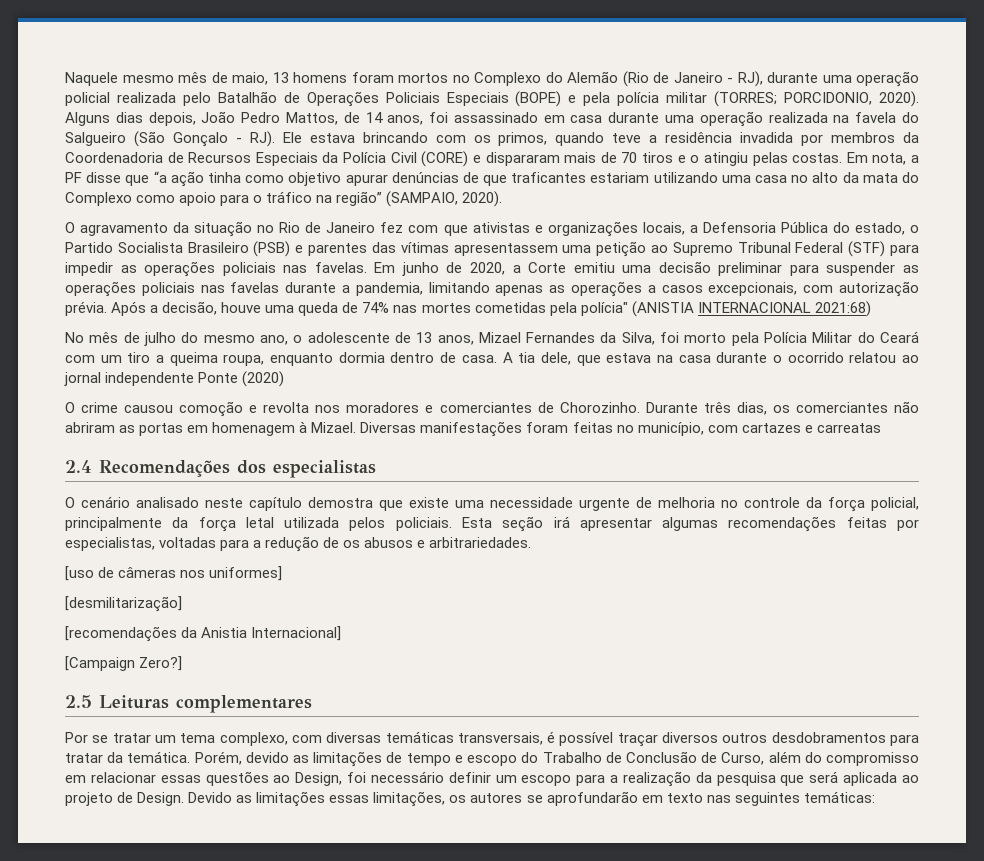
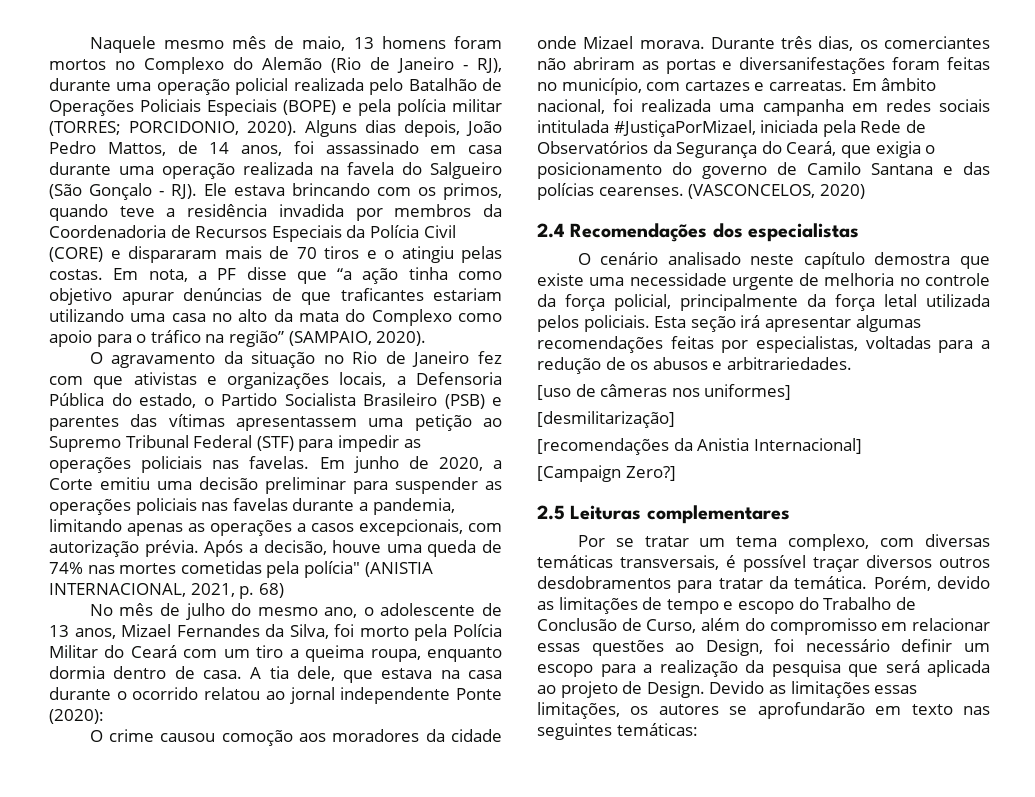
- Após a decisão, houve uma queda de 74% nas mortes cometidas pela polícia" (ANISTIA INTERNACIONAL 2021:68)
+ Após a decisão, houve uma queda de 74% nas mortes cometidas pela polícia" (ANISTIA INTERNACIONAL, 2021, p. 68)
- A tia dele, que estava na casa durante o ocorrido relatou ao jornal independente Ponte (2020)
+ A tia dele, que estava na casa durante o ocorrido relatou ao jornal independente Ponte (2020):
- O crime causou comoção e revolta nos moradores e comerciantes de Chorozinho.
+ O crime causou comoção aos moradores da cidade onde Mizael morava.
- Durante três dias, os comerciantes não abriram as portas em homenagem à Mizael. Diversas manifestações foram feitas no município, com cartazes e carreatas
+ Durante três dias, os comerciantes não abriram as portas e diversanifestações foram feitas no município, com cartazes e carreatas. Em âmbito nacional, foi realizada uma campanha em redes sociais intitulada #JustiçaPorMizael, iniciada pela Rede de Observatórios da Segurança do Ceará, que exigia o posicionamento do governo de Camilo Santana e das polícias cearenses. (VASCONCELOS, 2020)

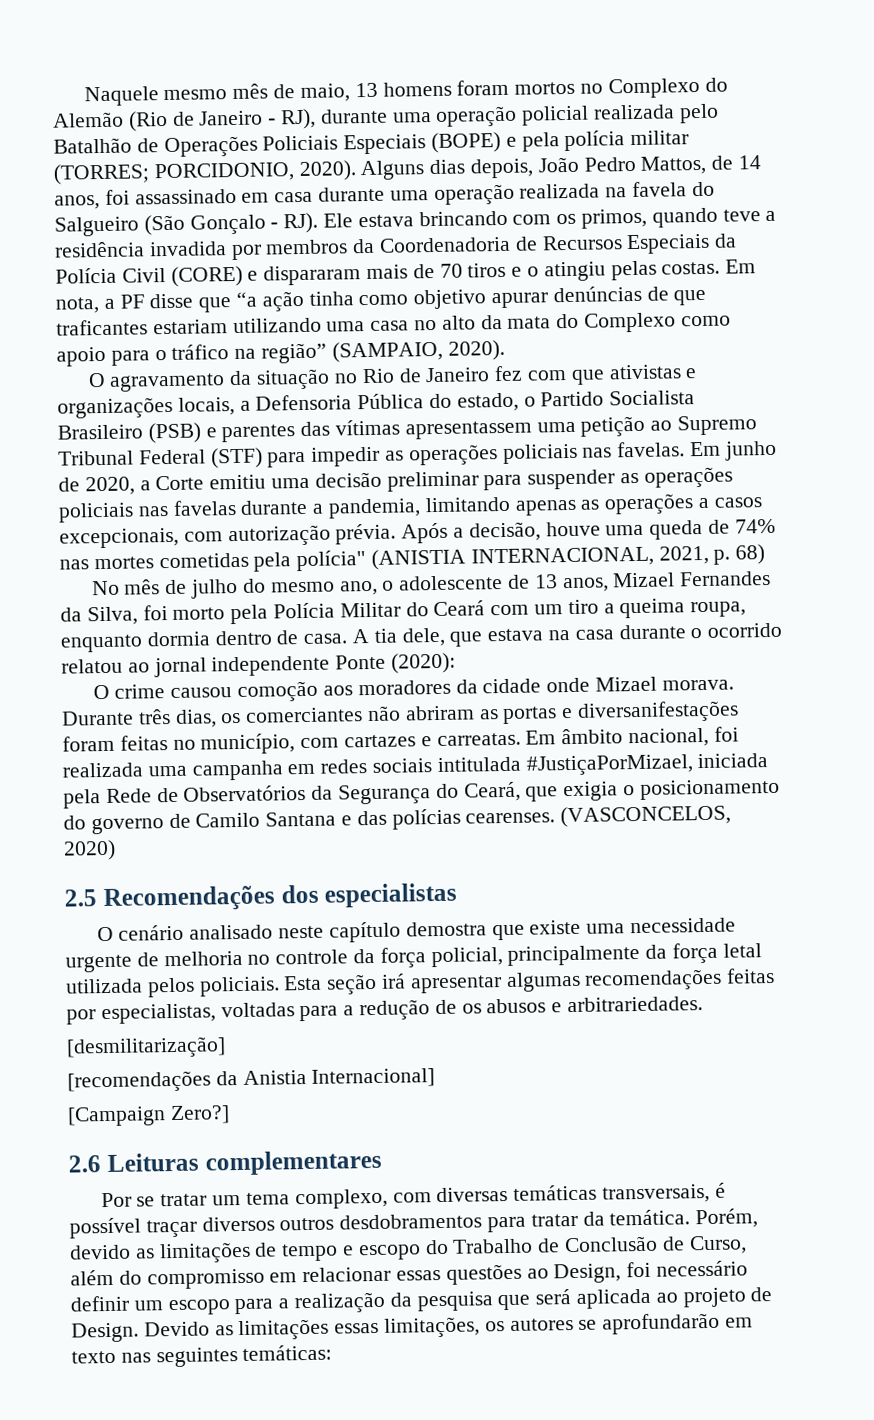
- 2.4 Recomendações dos especialistas
+ 2.5 Recomendações dos especialistas
- [uso de câmeras nos uniformes]
- 2.5 Leituras complementares
+ 2.6 Leituras complementares

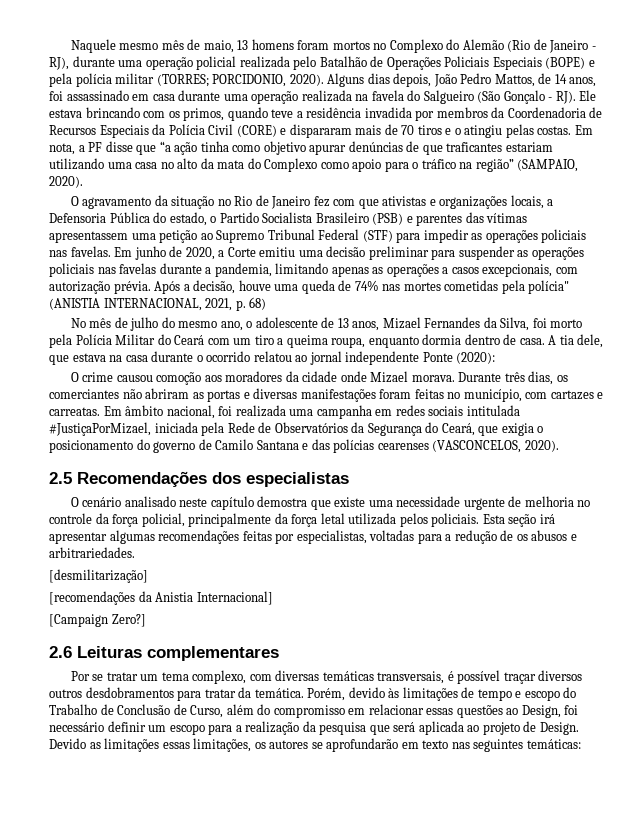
- Durante três dias, os comerciantes não abriram as portas e diversanifestações foram feitas no município, com cartazes e carreatas.
+ Durante três dias, os comerciantes não abriram as portas e diversas manifestações foram feitas no município, com cartazes e carreatas.
- Em âmbito nacional, foi realizada uma campanha em redes sociais intitulada #JustiçaPorMizael, iniciada pela Rede de Observatórios da Segurança do Ceará, que exigia o posicionamento do governo de Camilo Santana e das polícias cearenses. (VASCONCELOS, 2020)
+ Em âmbito nacional, foi realizada uma campanha em redes sociais intitulada #JustiçaPorMizael, iniciada pela Rede de Observatórios da Segurança do Ceará, que exigia o posicionamento do governo de Camilo Santana e das polícias cearenses (VASCONCELOS, 2020).
- Porém, devido as limitações de tempo e escopo do Trabalho de Conclusão de Curso, além do compromisso em relacionar essas questões ao Design, foi necessário definir um escopo para a realização da pesquisa que será aplicada ao projeto de Design.
+ Porém, devido às limitações de tempo e escopo do Trabalho de Conclusão de Curso, além do compromisso em relacionar essas questões ao Design, foi necessário definir um escopo para a realização da pesquisa que será aplicada ao projeto de Design.

